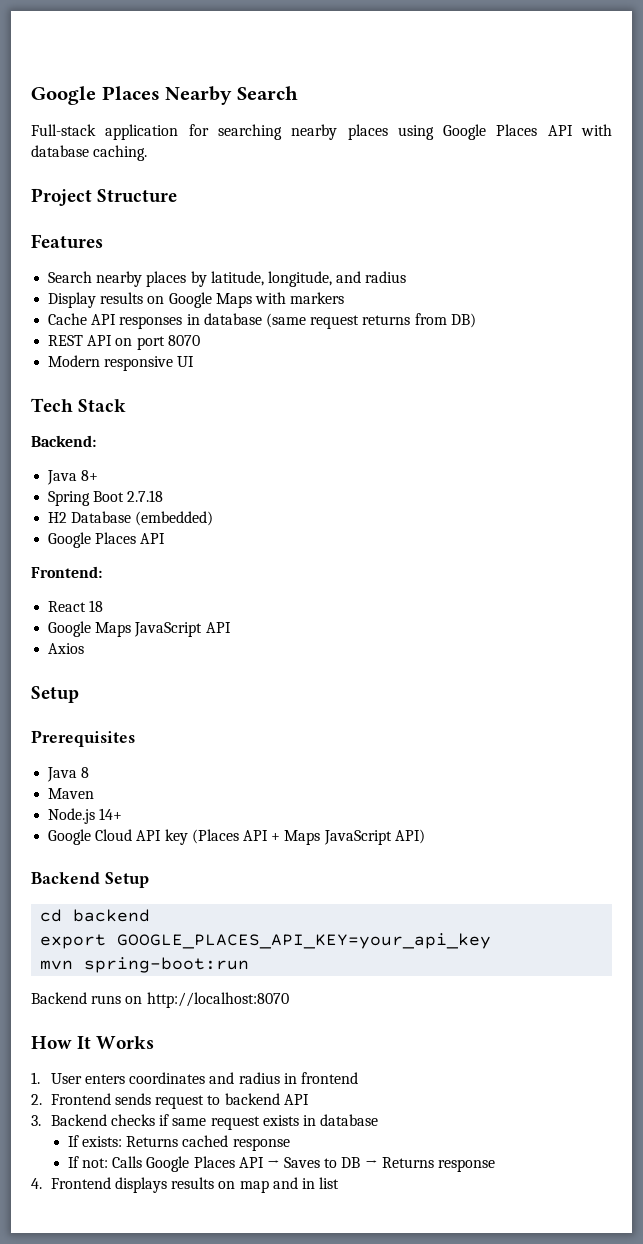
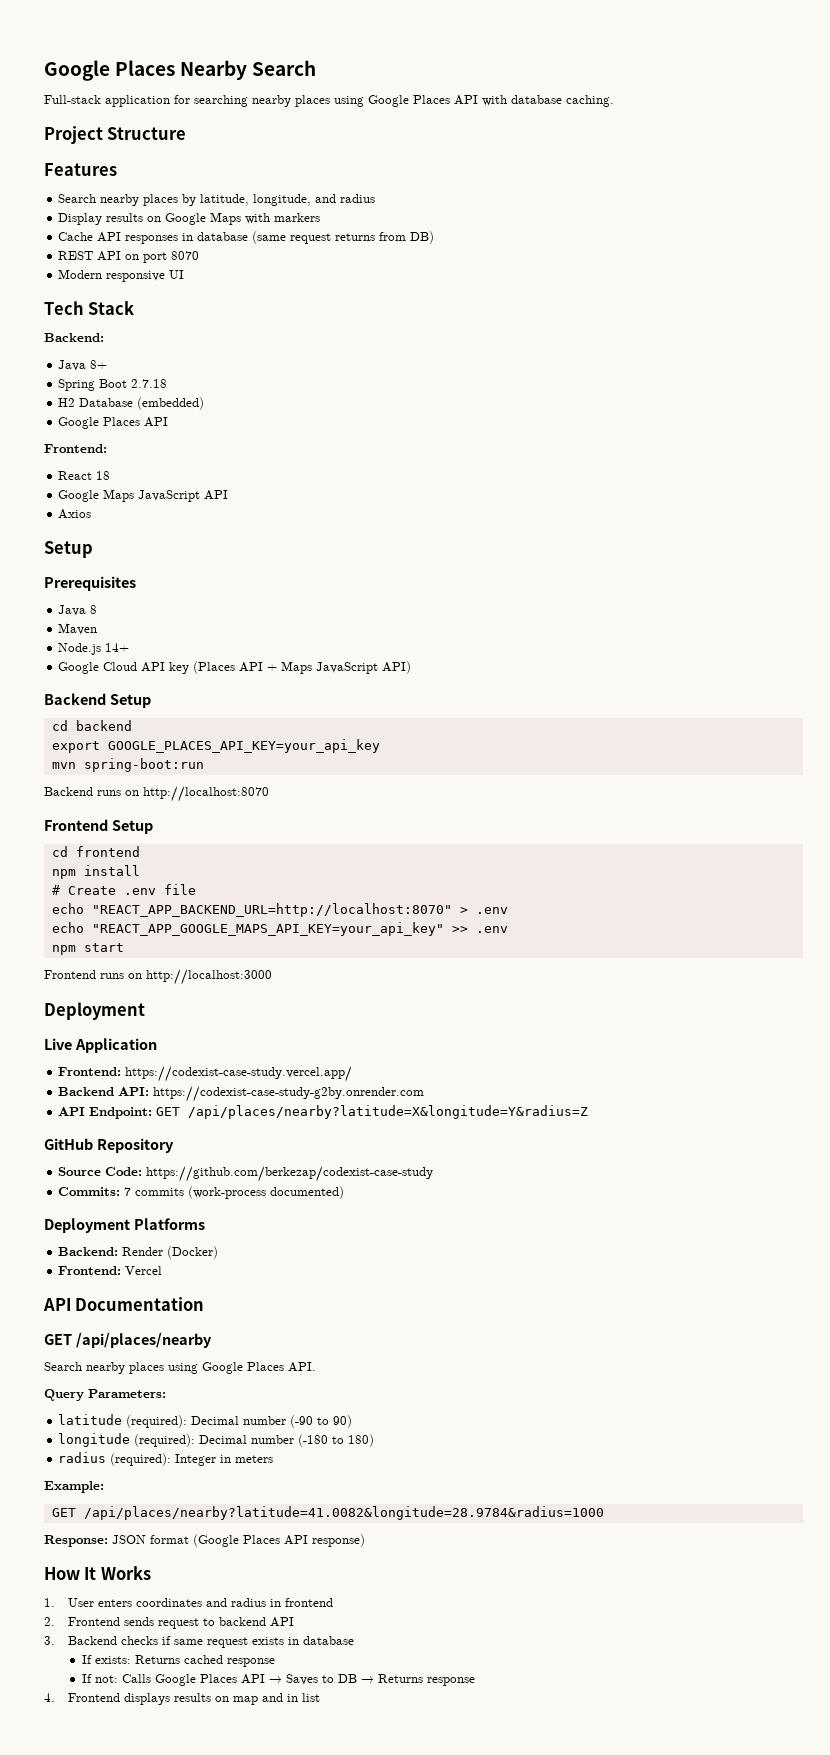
+ Frontend Setup
+ cd frontend
+ npm install
+ # Create .env file
+ echo "REACT_APP_BACKEND_URL=http://localhost:8070" > .env
+ echo "REACT_APP_GOOGLE_MAPS_API_KEY=your_api_key" >> .env
+ npm start
+ Frontend runs on http://localhost:3000
+ Deployment
+ Live Application
+ Frontend: https://codexist-case-study.vercel.app/
+ Backend API: https://codexist-case-study-g2by.onrender.com
+ API Endpoint: GET /api/places/nearby?latitude=X&longitude=Y&radius=Z
+ GitHub Repository
+ Source Code: https://github.com/berkezap/codexist-case-study
+ Commits: 7 commits (work-process documented)
+ Deployment Platforms
+ Backend: Render (Docker)
+ Frontend: Vercel
+ API Documentation
+ GET /api/places/nearby
+ Search nearby places using Google Places API.
+ Query Parameters:
+ latitude (required): Decimal number (-90 to 90)
+ longitude (required): Decimal number (-180 to 180)
+ radius (required): Integer in meters
+ Example:
+ GET /api/places/nearby?latitude=41.0082&longitude=28.9784&radius=1000
+ Response: JSON format (Google Places API response)

